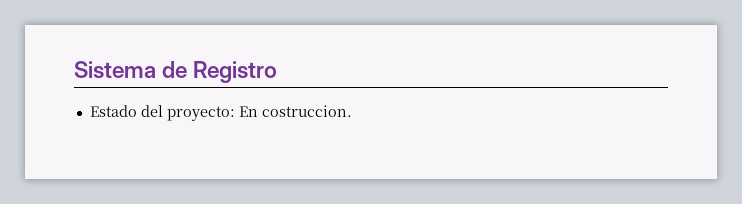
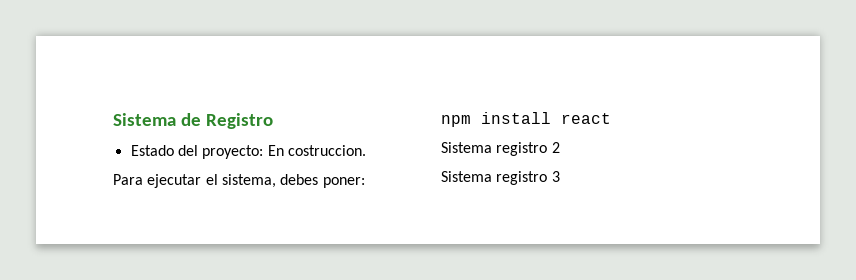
+ Para ejecutar el sistema, debes poner:
+ npm install react
+ Sistema registro 2
+ Sistema registro 3

